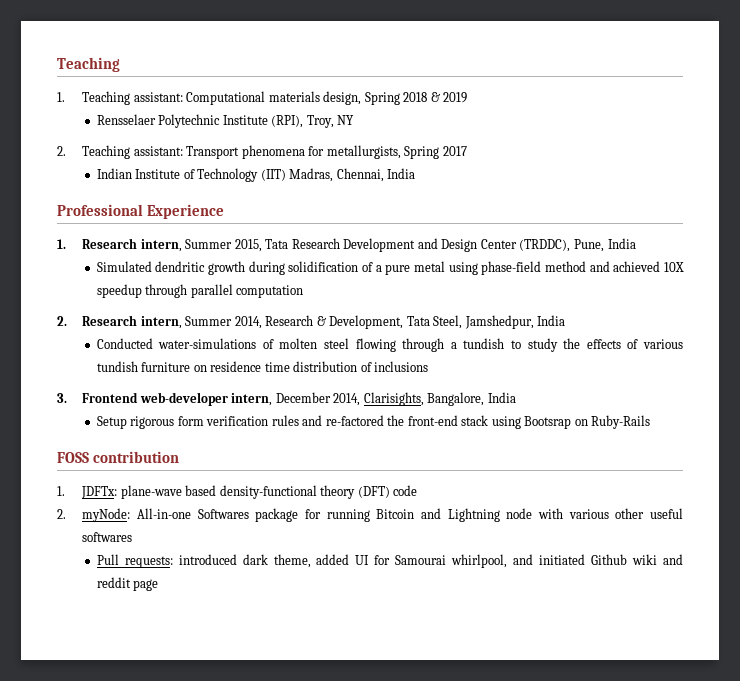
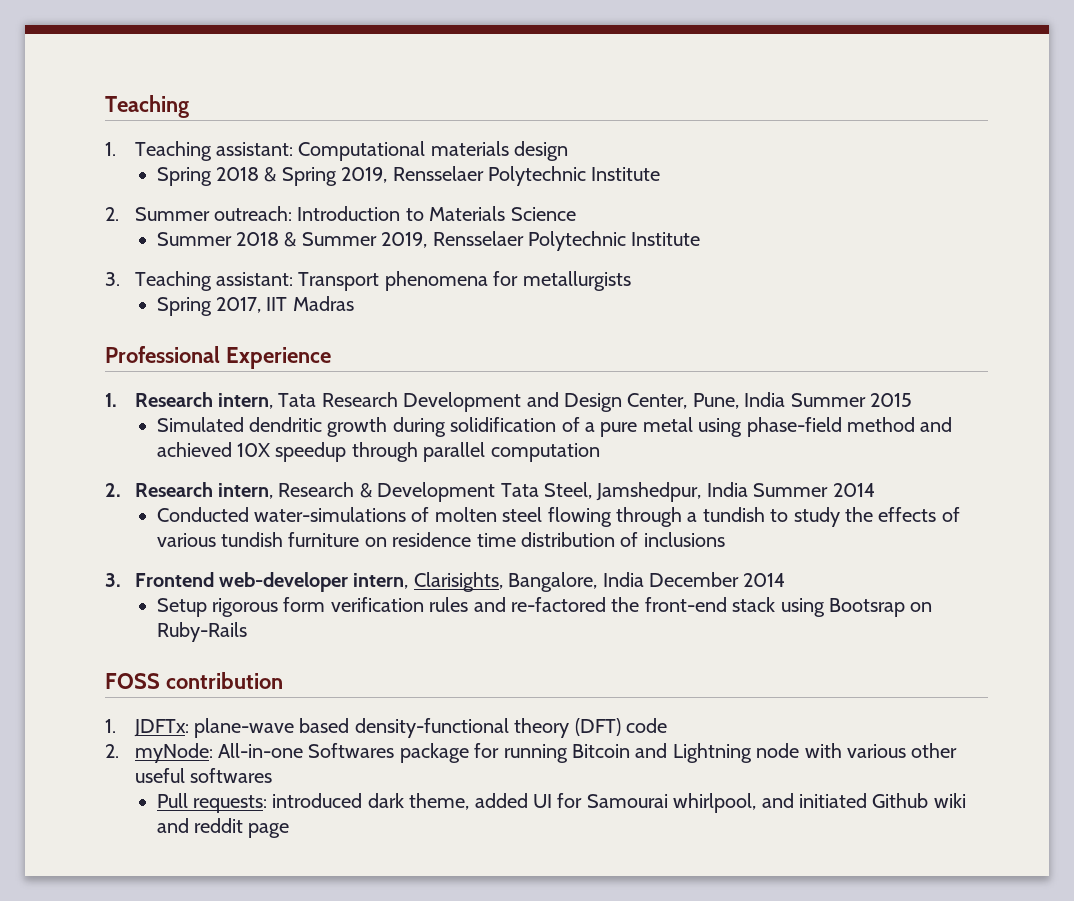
- 1. Teaching assistant: Computational materials design, Spring 2018 & 2019
- Rensselaer Polytechnic Institute (RPI), Troy, NY
- 2. Teaching assistant: Transport phenomena for metallurgists, Spring 2017
- Indian Institute of Technology (IIT) Madras, Chennai, India
+ 1. Teaching assistant: Computational materials design
+ Spring 2018 & Spring 2019, Rensselaer Polytechnic Institute
+ 2. Summer outreach: Introduction to Materials Science
+ Summer 2018 & Summer 2019, Rensselaer Polytechnic Institute
+ 3. Teaching assistant: Transport phenomena for metallurgists
+ Spring 2017, IIT Madras
- 1. Research intern, Summer 2015, Tata Research Development and Design Center (TRDDC), Pune, India
+ 1. Research intern, Tata Research Development and Design Center, Pune, India Summer 2015
- 2. Research intern, Summer 2014, Research & Development, Tata Steel, Jamshedpur, India
+ 2. Research intern, Research & Development Tata Steel, Jamshedpur, India Summer 2014
- 3. Frontend web-developer intern, December 2014, Clarisights, Bangalore, India
+ 3. Frontend web-developer intern, Clarisights, Bangalore, India December 2014

